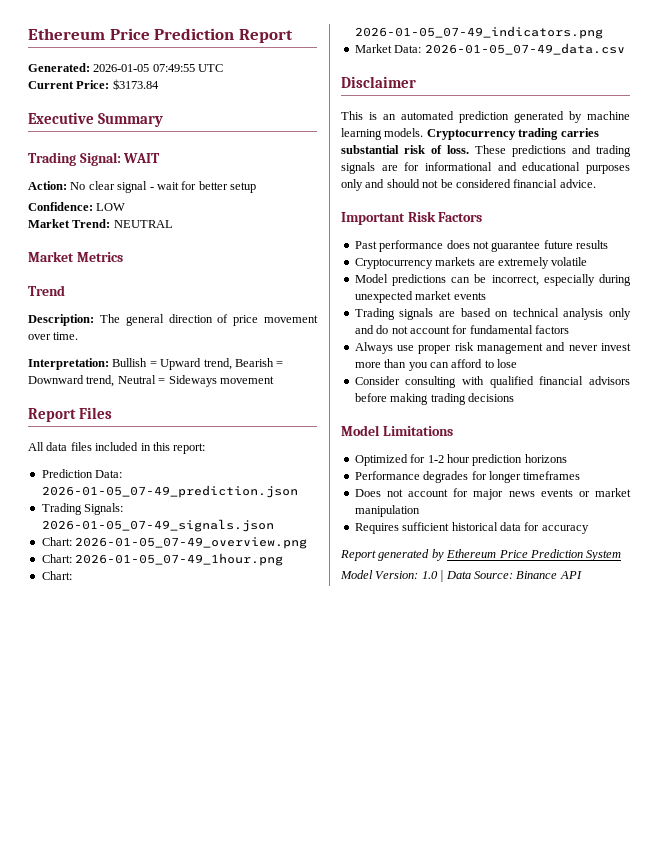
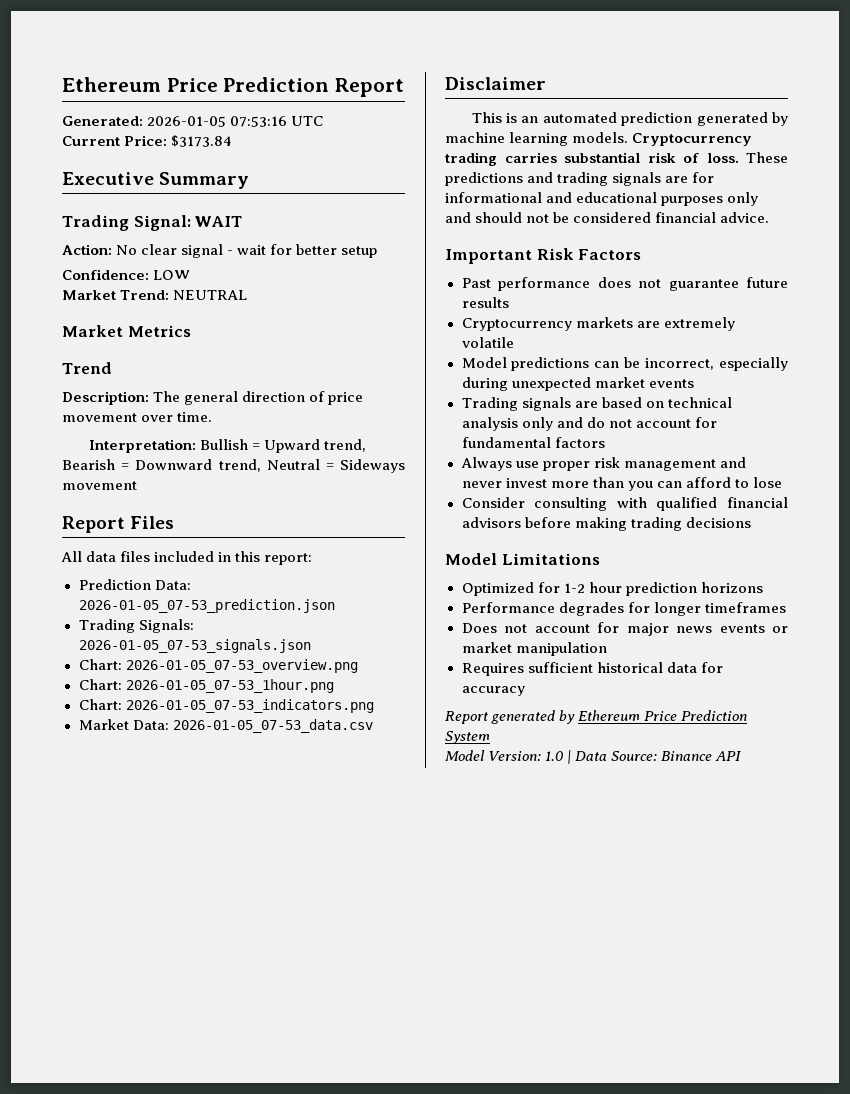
- Generated: 2026-01-05 07:49:55 UTC
+ Generated: 2026-01-05 07:53:16 UTC
- Prediction Data: 2026-01-05_07-49_prediction.json
+ Prediction Data: 2026-01-05_07-53_prediction.json
- Trading Signals: 2026-01-05_07-49_signals.json
- Chart: 2026-01-05_07-49_overview.png
- Chart: 2026-01-05_07-49_1hour.png
- Chart: 2026-01-05_07-49_indicators.png
+ Trading Signals: 2026-01-05_07-53_signals.json
+ Chart: 2026-01-05_07-53_overview.png
+ Chart: 2026-01-05_07-53_1hour.png
+ Chart: 2026-01-05_07-53_indicators.png
- Market Data: 2026-01-05_07-49_data.csv
+ Market Data: 2026-01-05_07-53_data.csv

